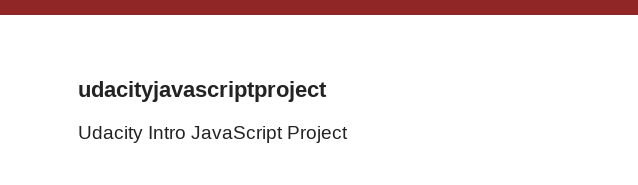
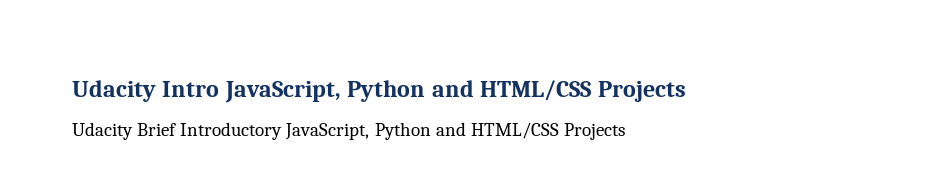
- udacityjavascriptproject
- Udacity Intro JavaScript Project
+ Udacity Intro JavaScript, Python and HTML/CSS Projects
+ Udacity Brief Introductory JavaScript, Python and HTML/CSS Projects

